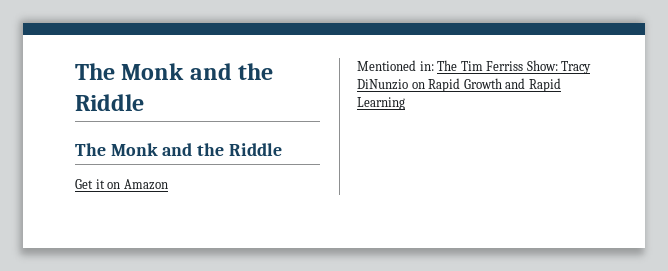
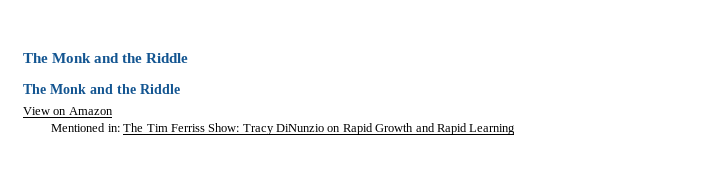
- Get it on Amazon
+ View on Amazon

